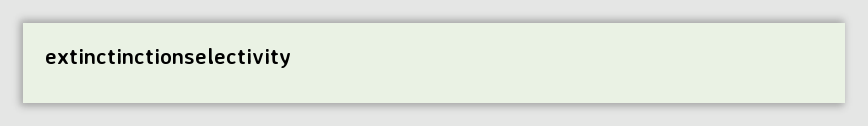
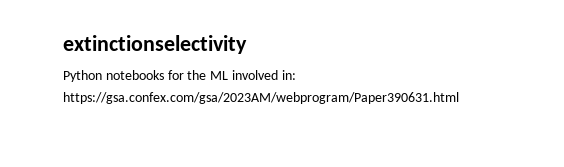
- extinctinctionselectivity
+ extinctionselectivity
+ Python notebooks for the ML involved in: https://gsa.confex.com/gsa/2023AM/webprogram/Paper390631.html

